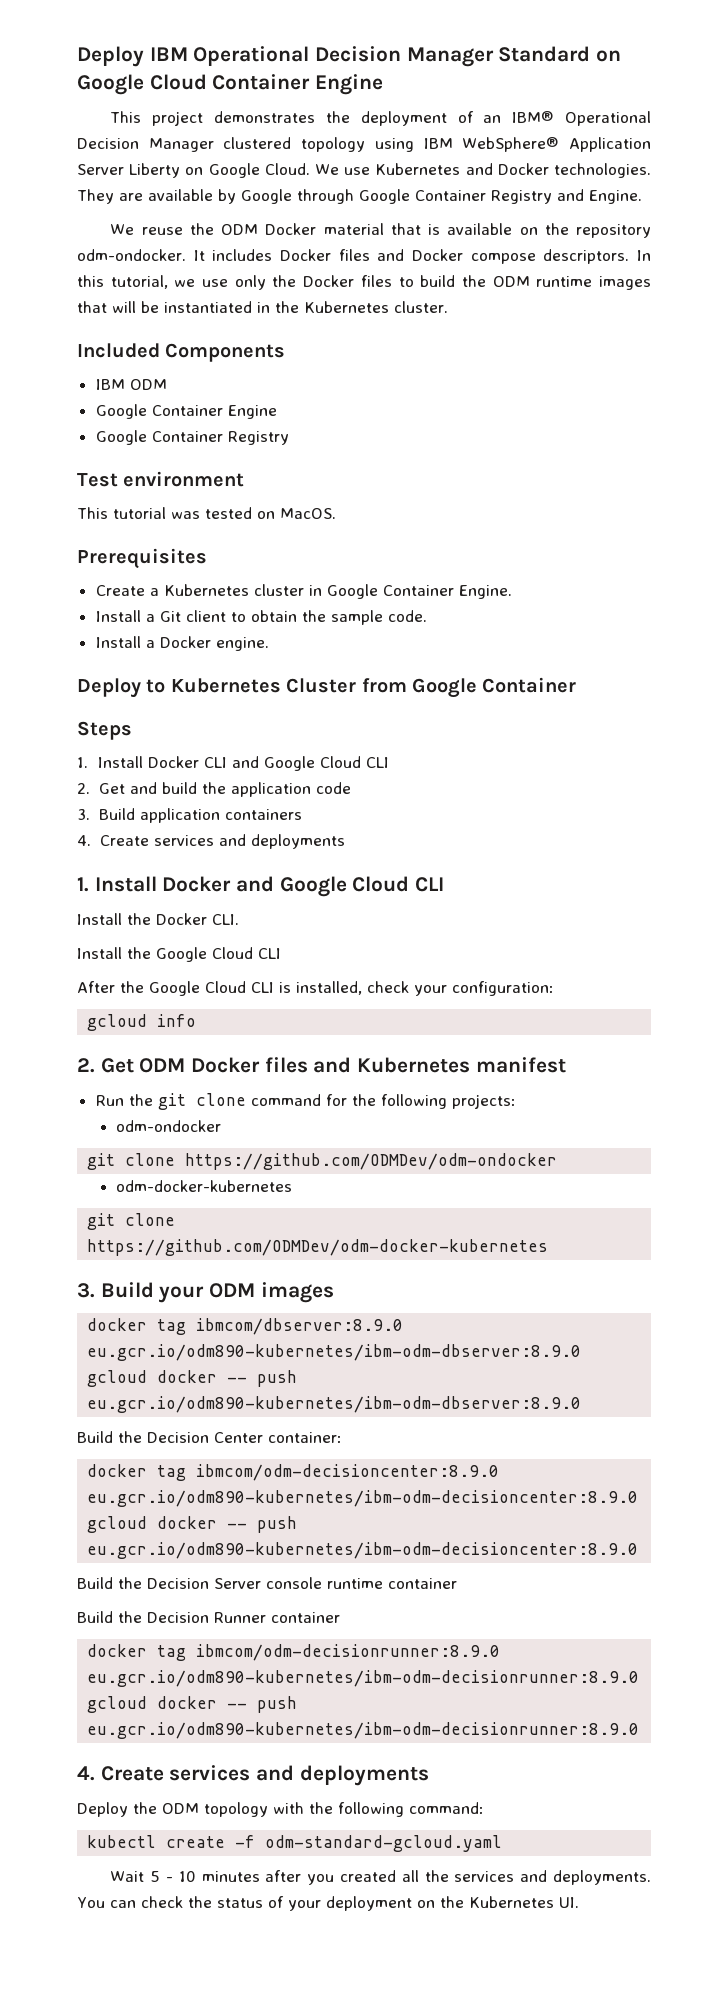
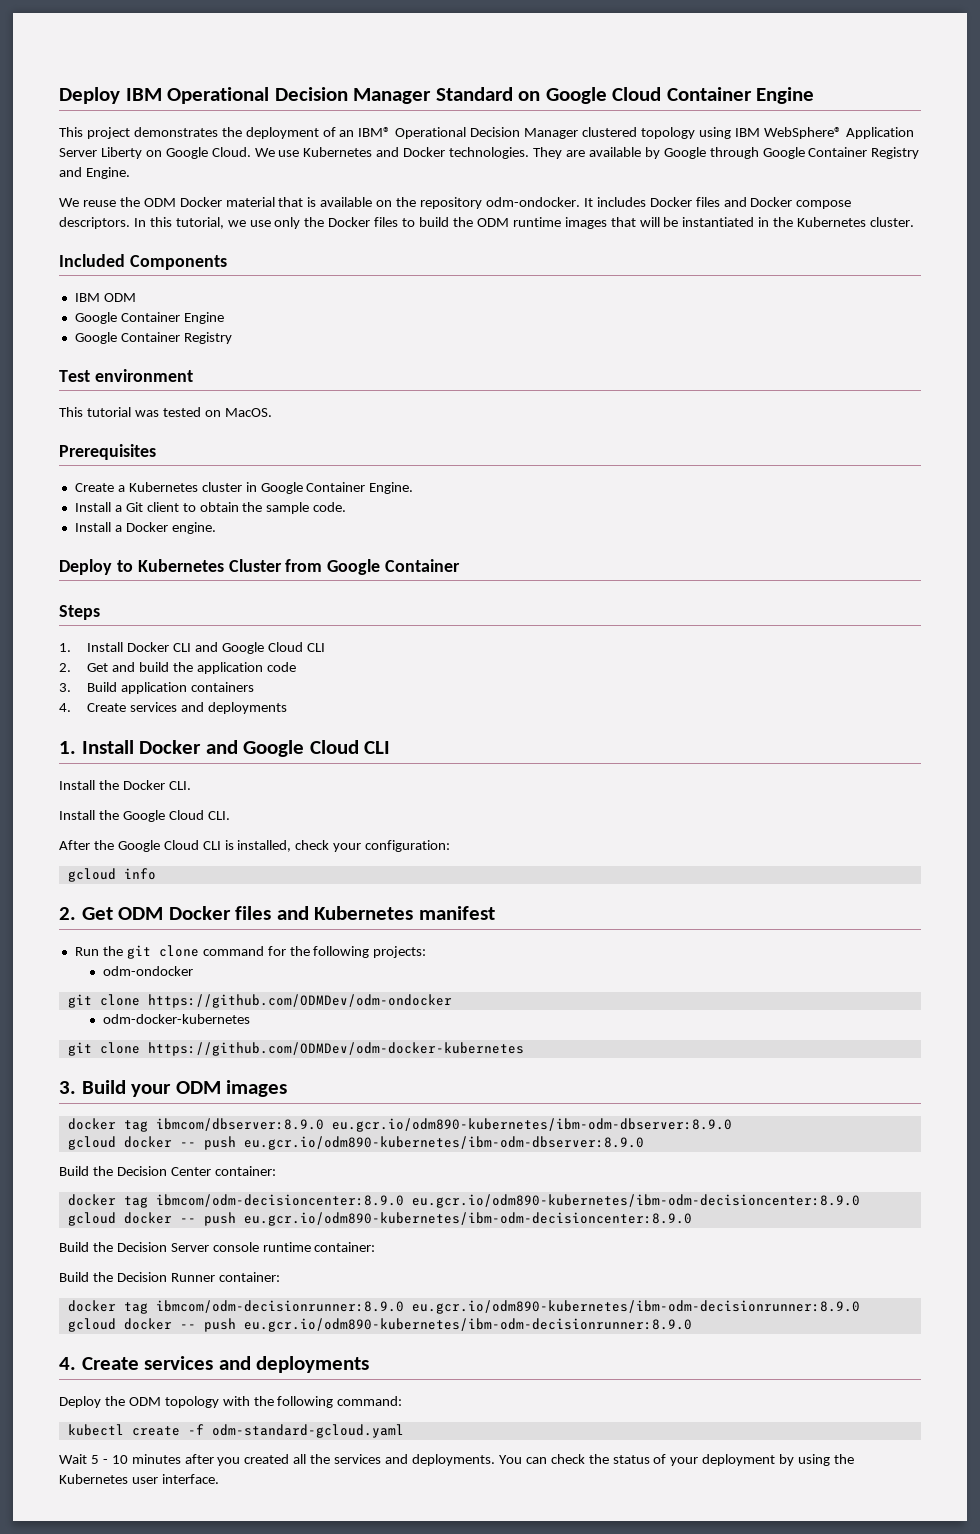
- Install the Google Cloud CLI
+ Install the Google Cloud CLI.
- Build the Decision Server console runtime container
+ Build the Decision Server console runtime container:
- Build the Decision Runner container
+ Build the Decision Runner container:
- You can check the status of your deployment on the Kubernetes UI.
+ You can check the status of your deployment by using the Kubernetes user interface.

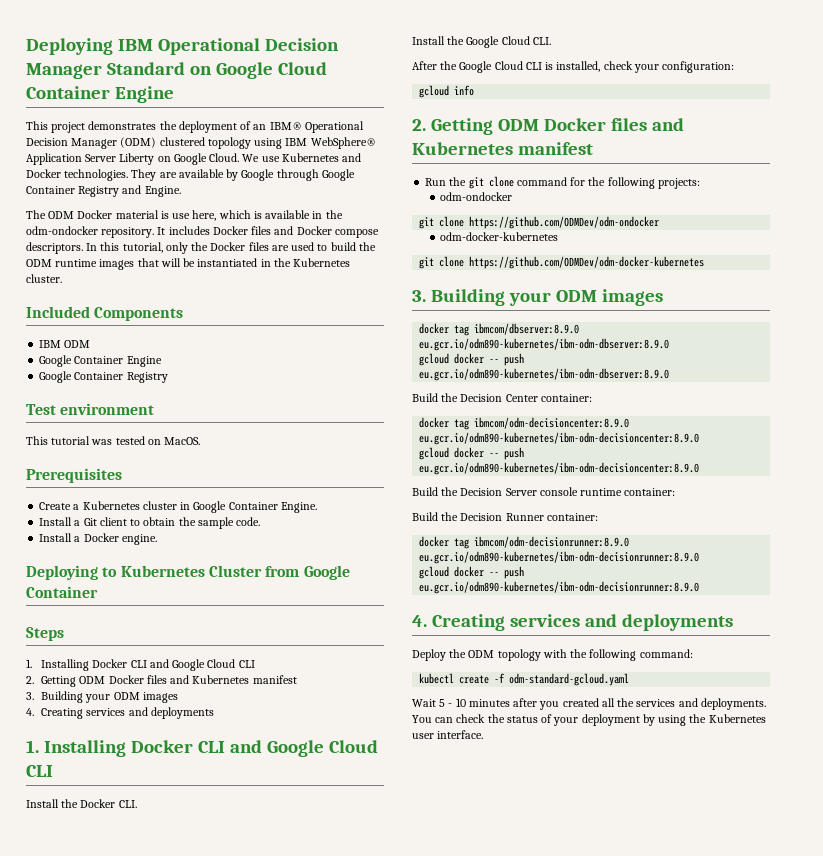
- Deploy IBM Operational Decision Manager Standard on Google Cloud Container Engine
+ Deploying IBM Operational Decision Manager Standard on Google Cloud Container Engine
- This project demonstrates the deployment of an IBM® Operational Decision Manager clustered topology using IBM WebSphere® Application Server Liberty on Google Cloud.
+ This project demonstrates the deployment of an IBM® Operational Decision Manager (ODM) clustered topology using IBM WebSphere® Application Server Liberty on Google Cloud.
- We reuse the ODM Docker material that is available on the repository odm-ondocker.
+ The ODM Docker material is use here, which is available in the odm-ondocker repository.
- In this tutorial, we use only the Docker files to build the ODM runtime images that will be instantiated in the Kubernetes cluster.
+ In this tutorial, only the Docker files are used to build the ODM runtime images that will be instantiated in the Kubernetes cluster.
- Deploy to Kubernetes Cluster from Google Container
+ Deploying to Kubernetes Cluster from Google Container
  Steps
- 1. Install Docker CLI and Google Cloud CLI
- 2. Get and build the application code
- 3. Build application containers
- 4. Create services and deployments
- 1. Install Docker and Google Cloud CLI
+ 1. Installing Docker CLI and Google Cloud CLI
+ 2. Getting ODM Docker files and Kubernetes manifest
+ 3. Building your ODM images
+ 4. Creating services and deployments
+ 1. Installing Docker CLI and Google Cloud CLI
  gcloud info
- 2. Get ODM Docker files and Kubernetes manifest
+ 2. Getting ODM Docker files and Kubernetes manifest
  git clone https://github.com/ODMDev/odm-docker-kubernetes
- 3. Build your ODM images
+ 3. Building your ODM images
  gcloud docker -- push eu.gcr.io/odm890-kubernetes/ibm-odm-decisionrunner:8.9.0
- 4. Create services and deployments
+ 4. Creating services and deployments

